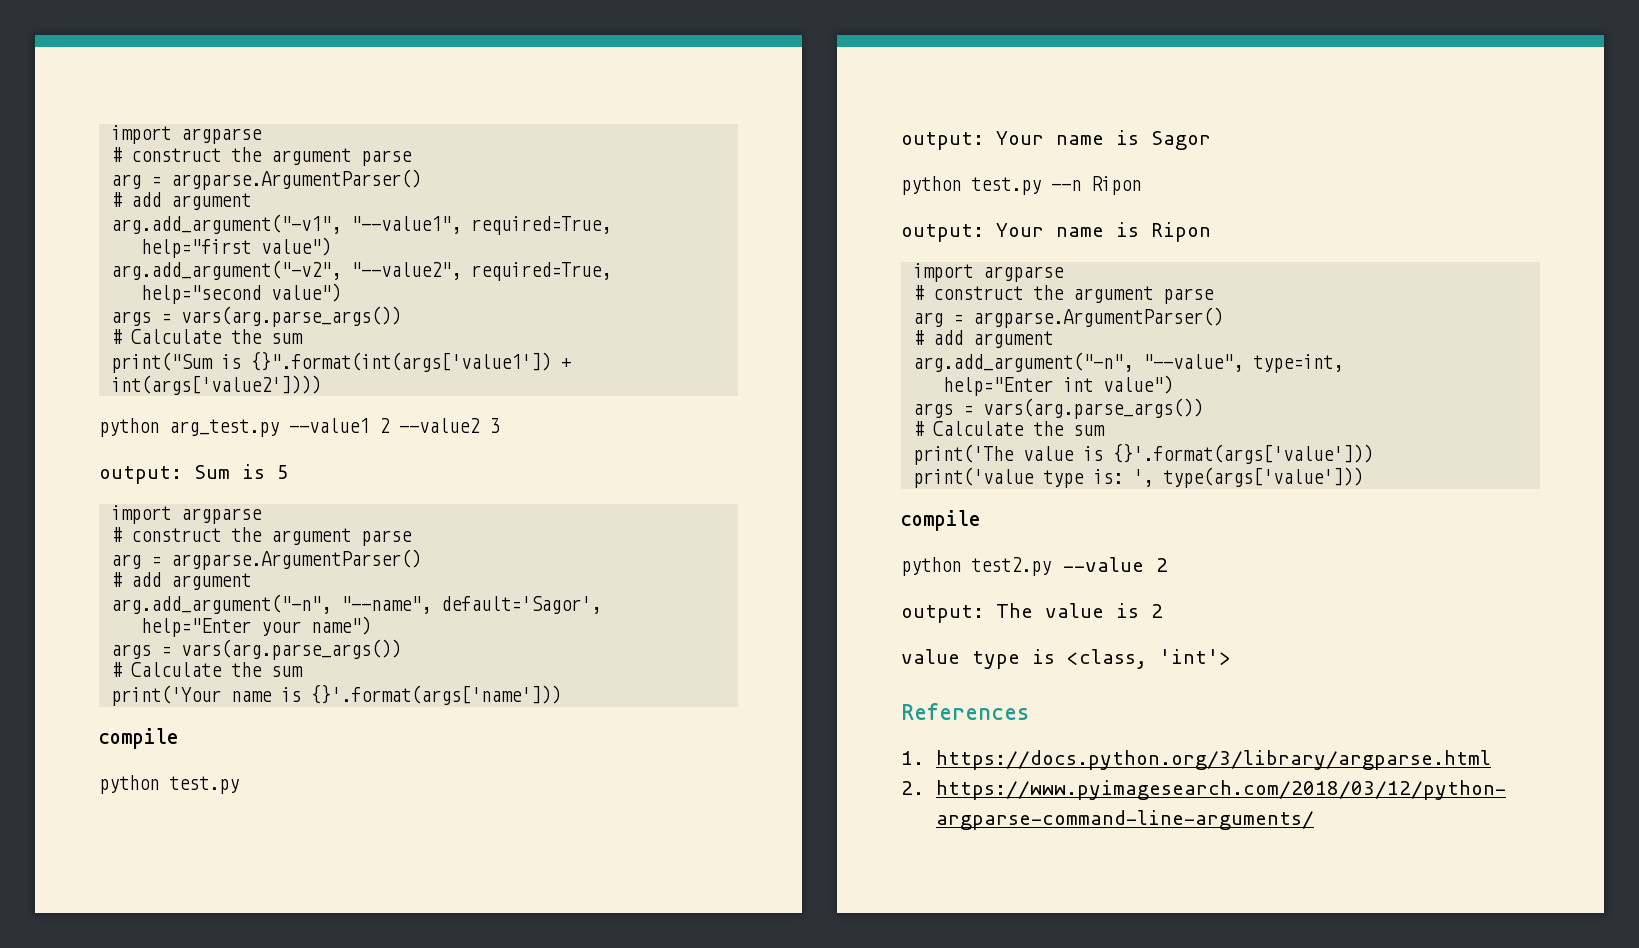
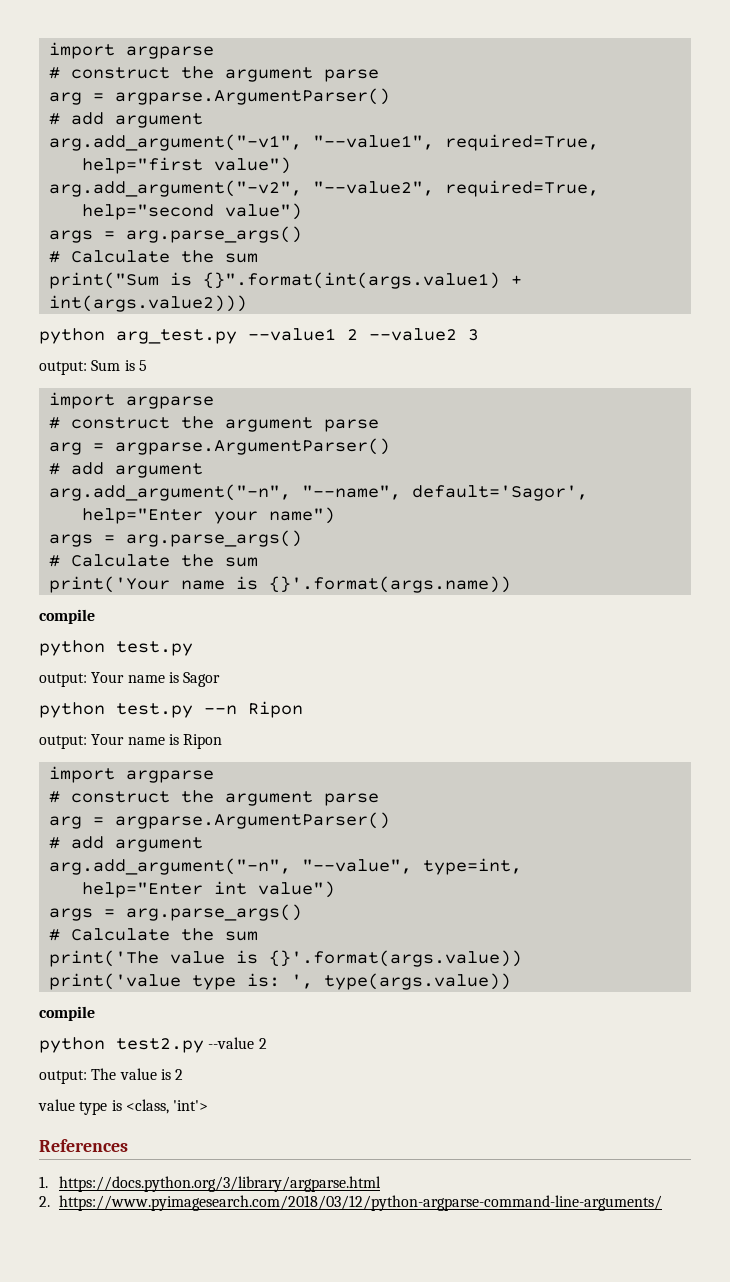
  help="second value")
- args = vars(arg.parse_args())
+ args = arg.parse_args()
- print("Sum is {}".format(int(args['value1']) + int(args['value2'])))
+ print("Sum is {}".format(int(args.value1) + int(args.value2)))
  help="Enter your name")
- args = vars(arg.parse_args())
+ args = arg.parse_args()
- print('Your name is {}'.format(args['name']))
+ print('Your name is {}'.format(args.name))
  help="Enter int value")
- args = vars(arg.parse_args())
+ args = arg.parse_args()
- print('The value is {}'.format(args['value']))
+ print('The value is {}'.format(args.value))
- print('value type is: ', type(args['value']))
+ print('value type is: ', type(args.value))

